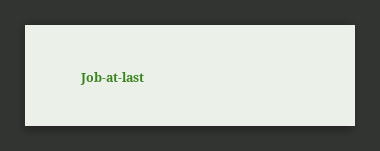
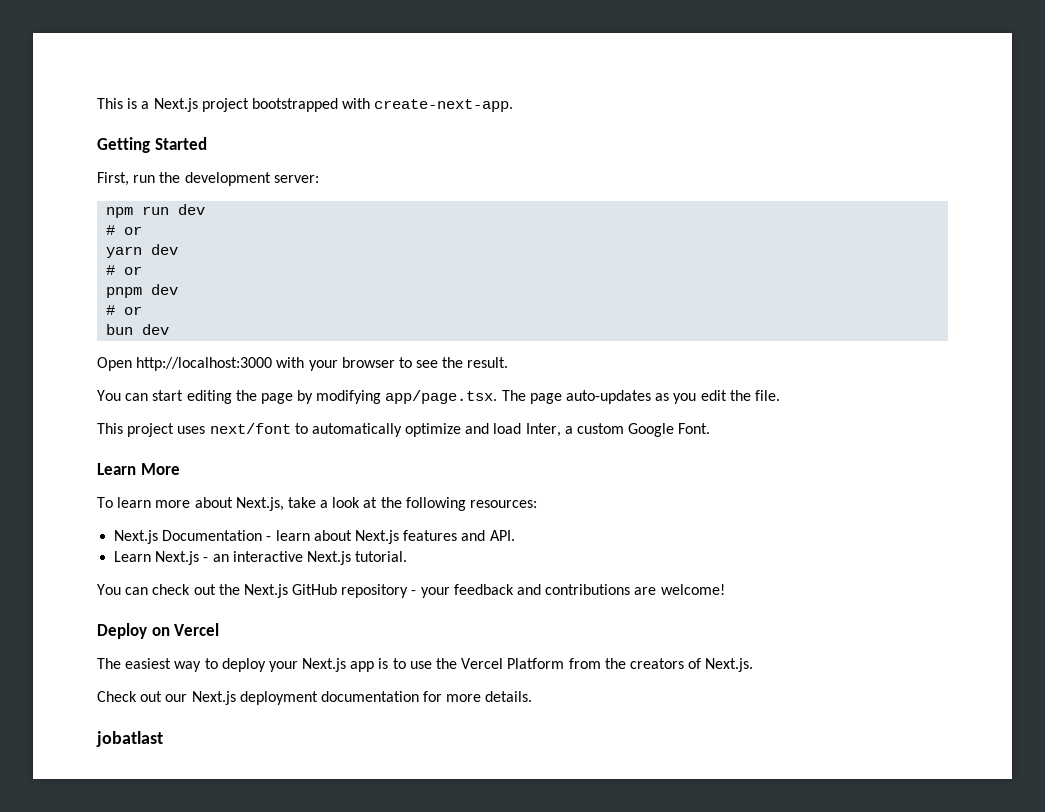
- Job-at-last
+ This is a Next.js project bootstrapped with create-next-app.
+ Getting Started
+ First, run the development server:
+ npm run dev
+ # or
+ yarn dev
+ # or
+ pnpm dev
+ # or
+ bun dev
+ Open http://localhost:3000 with your browser to see the result.
+ You can start editing the page by modifying app/page.tsx. The page auto-updates as you edit the file.
+ This project uses next/font to automatically optimize and load Inter, a custom Google Font.
+ Learn More
+ To learn more about Next.js, take a look at the following resources:
+ Next.js Documentation - learn about Next.js features and API.
+ Learn Next.js - an interactive Next.js tutorial.
+ You can check out the Next.js GitHub repository - your feedback and contributions are welcome!
+ Deploy on Vercel
+ The easiest way to deploy your Next.js app is to use the Vercel Platform from the creators of Next.js.
+ Check out our Next.js deployment documentation for more details.
+ jobatlast

